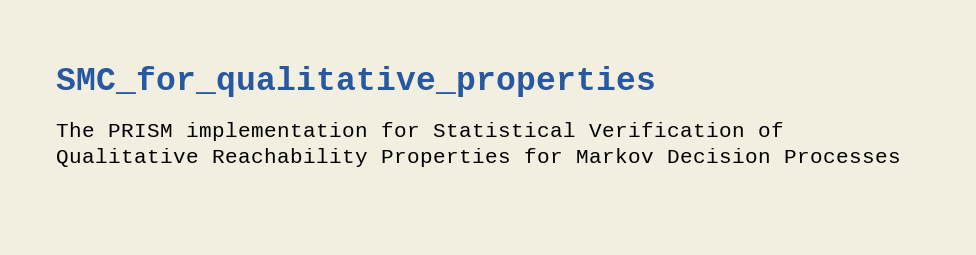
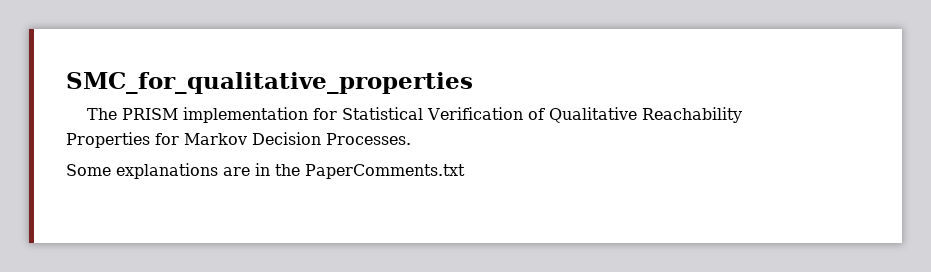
- The PRISM implementation for Statistical Verification of Qualitative Reachability Properties for Markov Decision Processes
+ The PRISM implementation for Statistical Verification of Qualitative Reachability Properties for Markov Decision Processes.
+ Some explanations are in the PaperComments.txt

